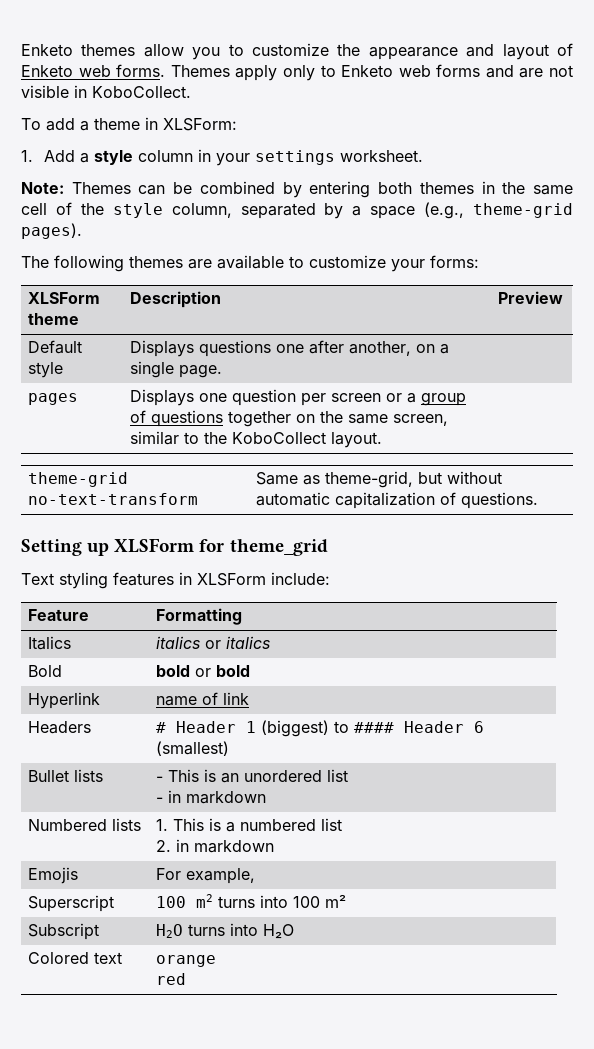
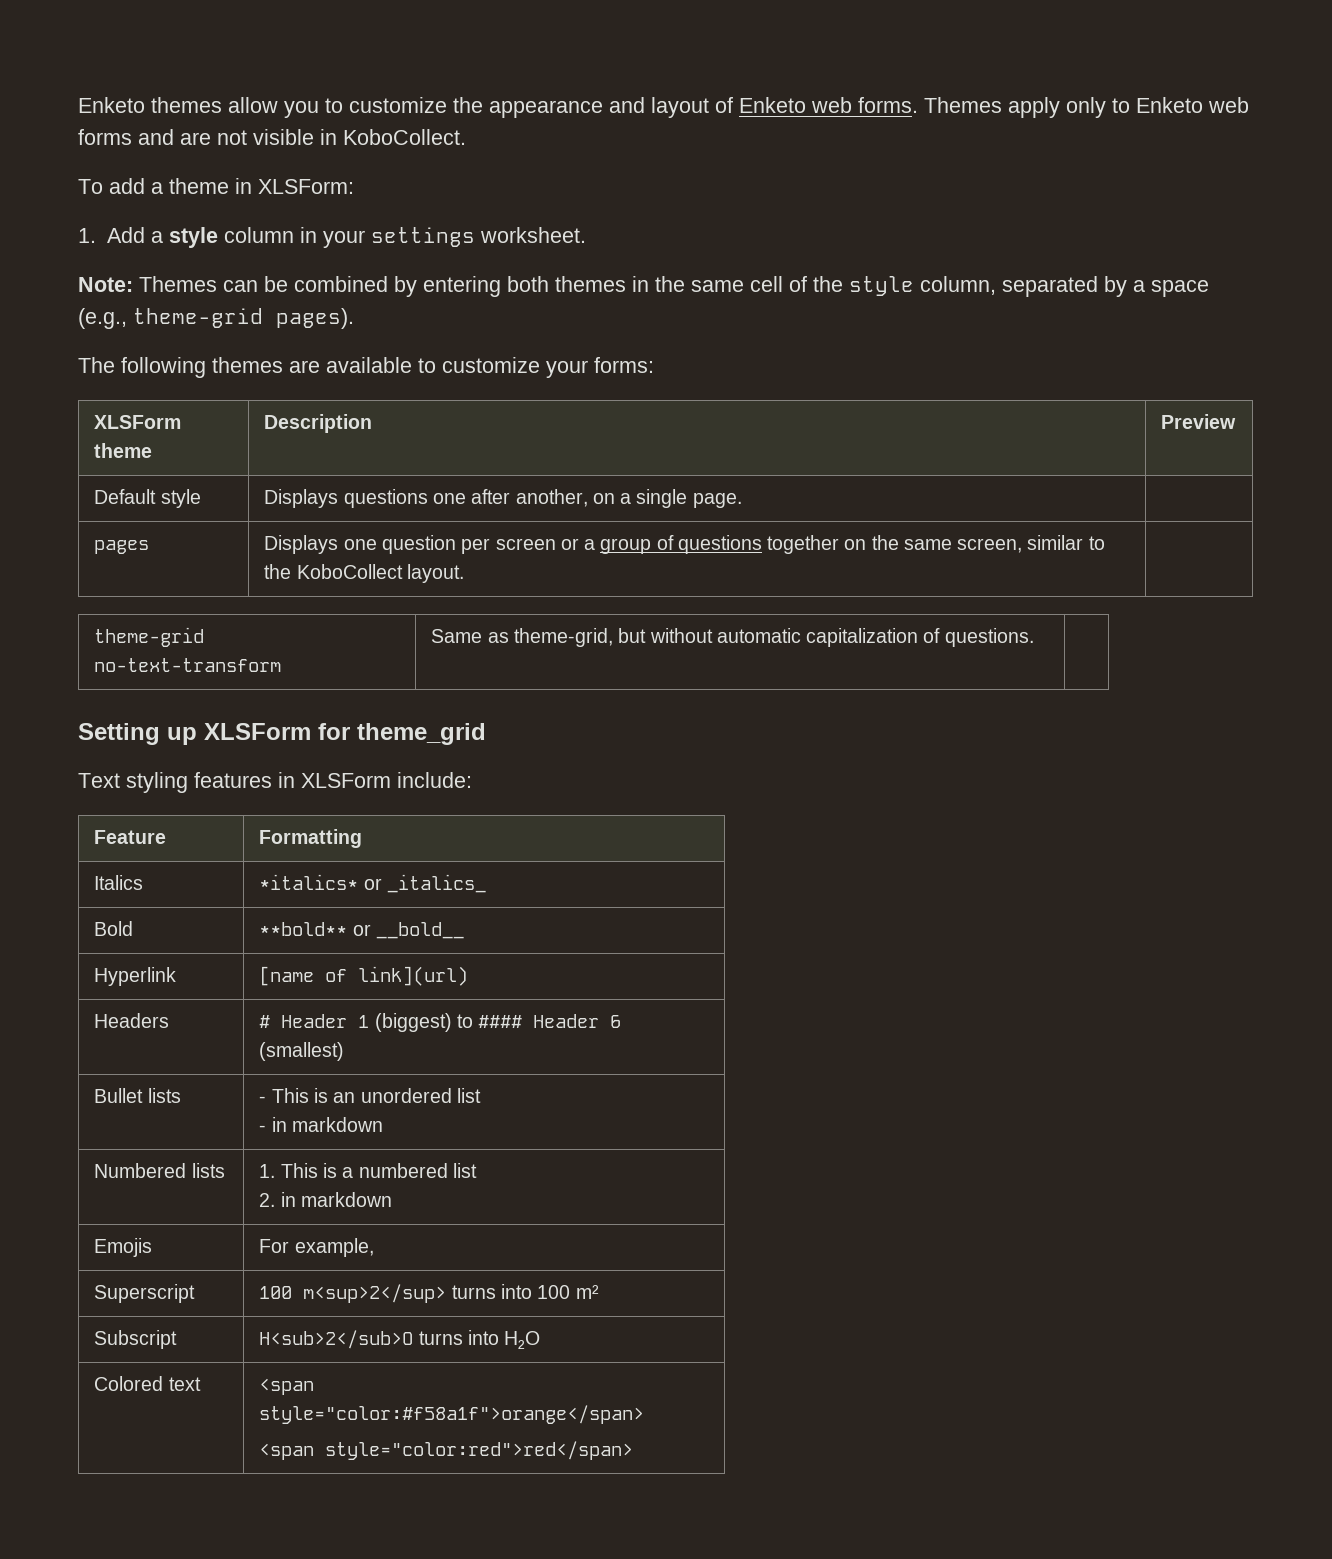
- Italics | italics or italics
- Bold | bold or bold
- Hyperlink | name of link
+ Italics | *italics* or _italics_
+ Bold | **bold** or __bold__
+ Hyperlink | [name of link](url)
- Superscript | 100 m2 turns into 100 m²
+ Superscript | 100 m<sup>2</sup> turns into 100 m²
- Subscript | H2O turns into H₂O
+ Subscript | H<sub>2</sub>O turns into H₂O
- Colored text | orange
- red
+ Colored text | <span style="color:#f58a1f">orange</span>
+ <span style="color:red">red</span>

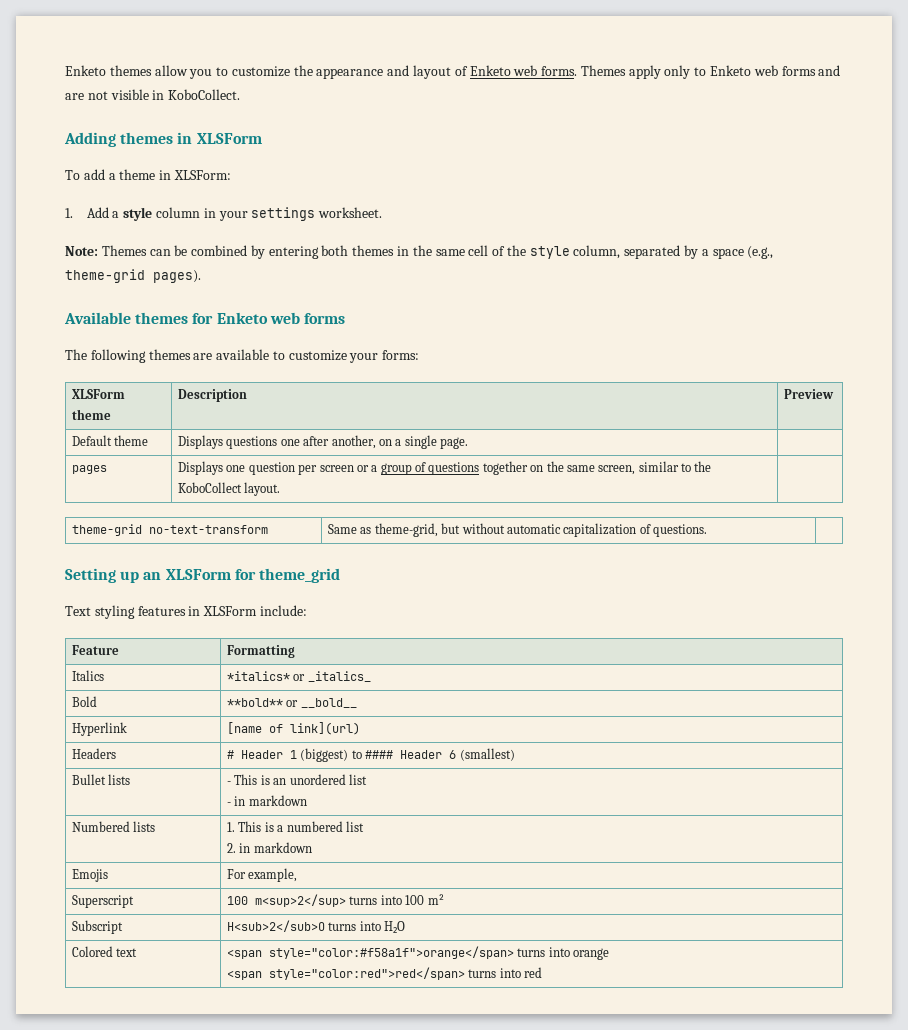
+ Adding themes in XLSForm
+ Available themes for Enketo web forms
- Default style | Displays questions one after another, on a single page. |
+ Default theme | Displays questions one after another, on a single page. |
- Setting up XLSForm for theme_grid
+ Setting up an XLSForm for theme_grid
- Colored text | <span style="color:#f58a1f">orange</span>
- <span style="color:red">red</span>
+ Colored text | <span style="color:#f58a1f">orange</span> turns into orange
+ <span style="color:red">red</span> turns into red

